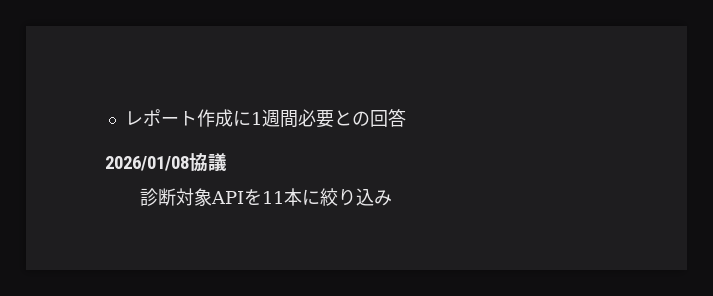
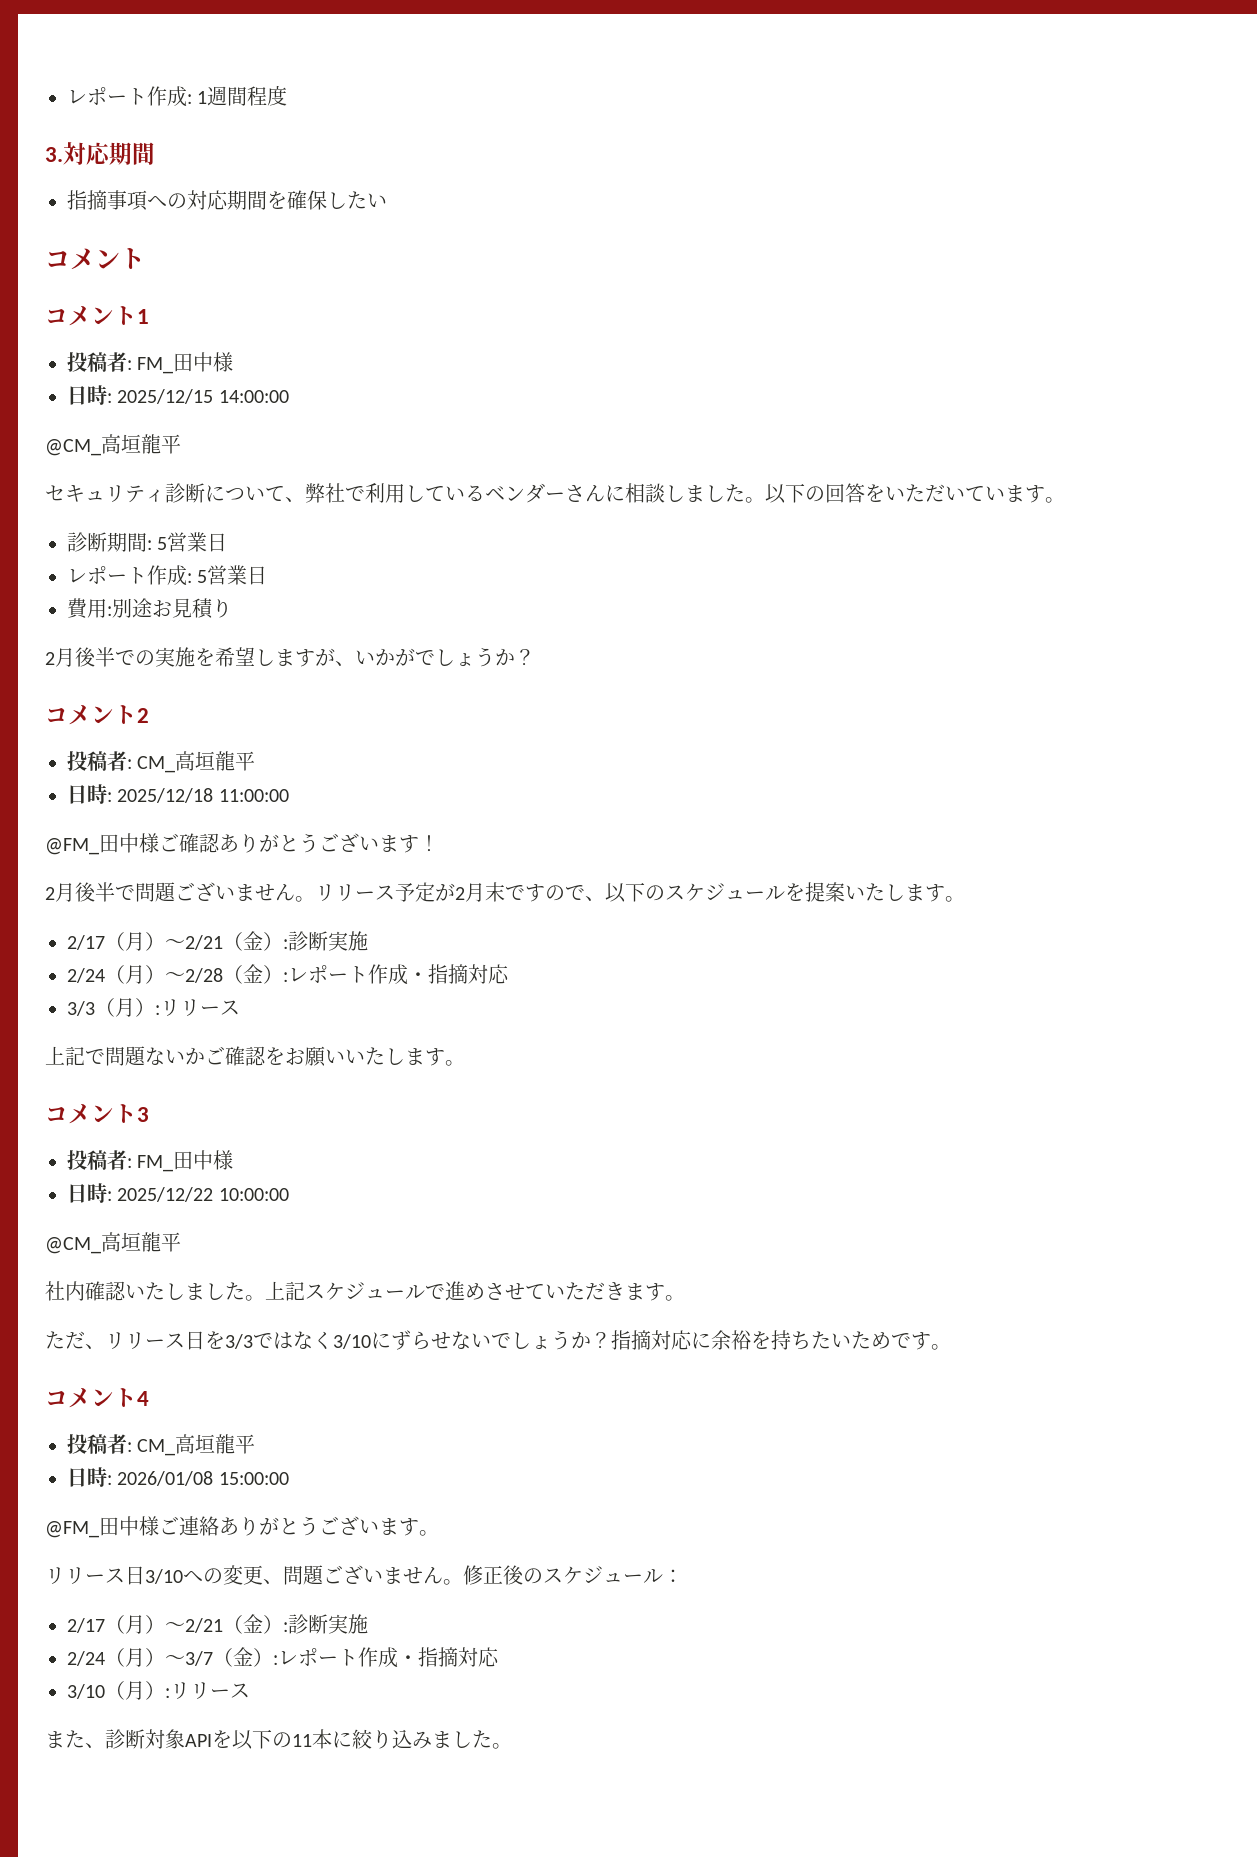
- レポート作成に1週間必要との回答
- 2026/01/08協議
- 診断対象APIを11本に絞り込み
+ レポート作成: 1週間程度
+ 3.対応期間
+ 指摘事項への対応期間を確保したい
+ コメント
+ コメント1
+ 投稿者: FM_田中様
+ 日時: 2025/12/15 14:00:00
+ @CM_高垣龍平
+ セキュリティ診断について、弊社で利用しているベンダーさんに相談しました。以下の回答をいただいています。
+ 診断期間: 5営業日
+ レポート作成: 5営業日
+ 費用:別途お見積り
+ 2月後半での実施を希望しますが、いかがでしょうか？
+ コメント2
+ 投稿者: CM_高垣龍平
+ 日時: 2025/12/18 11:00:00
+ @FM_田中様ご確認ありがとうございます！
+ 2月後半で問題ございません。リリース予定が2月末ですので、以下のスケジュールを提案いたします。
+ 2/17（月）〜2/21（金）:診断実施
+ 2/24（月）〜2/28（金）:レポート作成・指摘対応
+ 3/3（月）:リリース
+ 上記で問題ないかご確認をお願いいたします。
+ コメント3
+ 投稿者: FM_田中様
+ 日時: 2025/12/22 10:00:00
+ @CM_高垣龍平
+ 社内確認いたしました。上記スケジュールで進めさせていただきます。
+ ただ、リリース日を3/3ではなく3/10にずらせないでしょうか？指摘対応に余裕を持ちたいためです。
+ コメント4
+ 投稿者: CM_高垣龍平
+ 日時: 2026/01/08 15:00:00
+ @FM_田中様ご連絡ありがとうございます。
+ リリース日3/10への変更、問題ございません。修正後のスケジュール：
+ 2/17（月）〜2/21（金）:診断実施
+ 2/24（月）〜3/7（金）:レポート作成・指摘対応
+ 3/10（月）:リリース
+ また、診断対象APIを以下の11本に絞り込みました。

